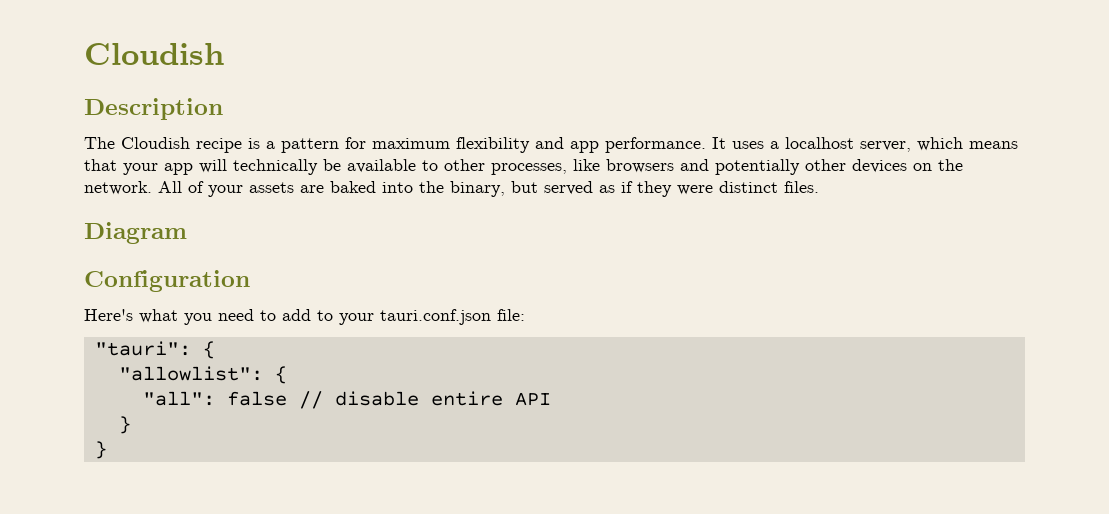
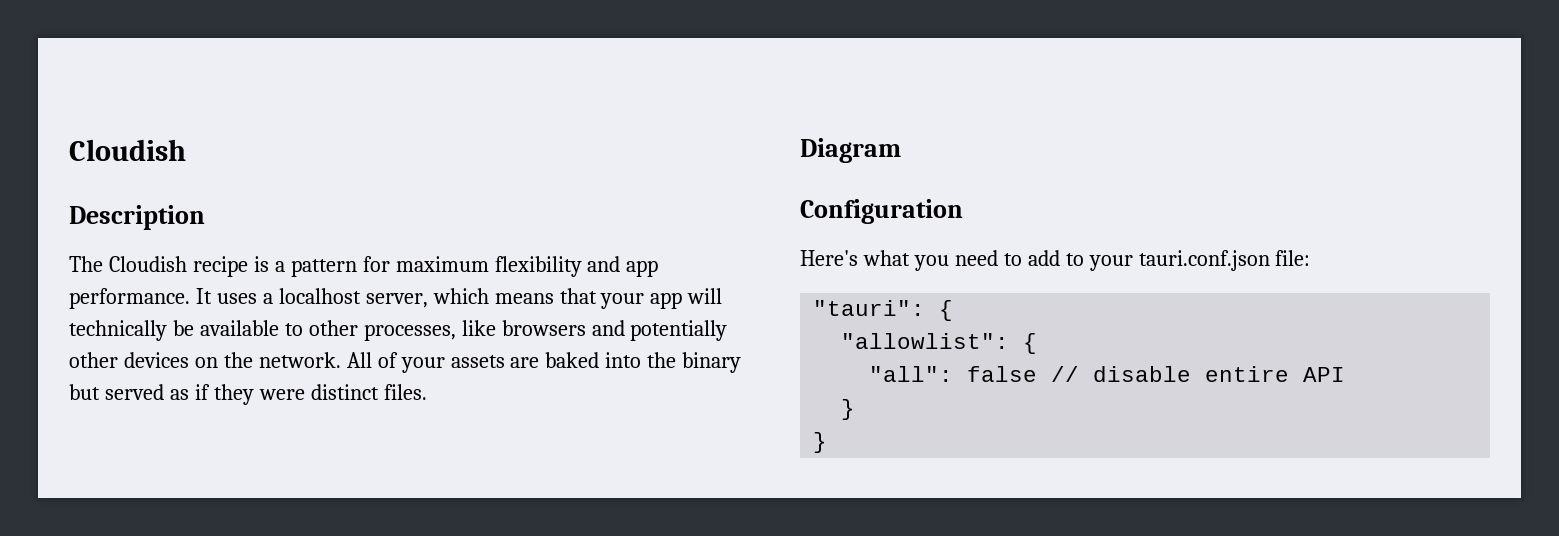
- All of your assets are baked into the binary, but served as if they were distinct files.
+ All of your assets are baked into the binary but served as if they were distinct files.

